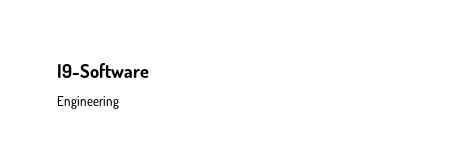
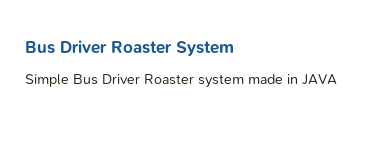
- I9-Software
- Engineering
+ Bus Driver Roaster System
+ Simple Bus Driver Roaster system made in JAVA

